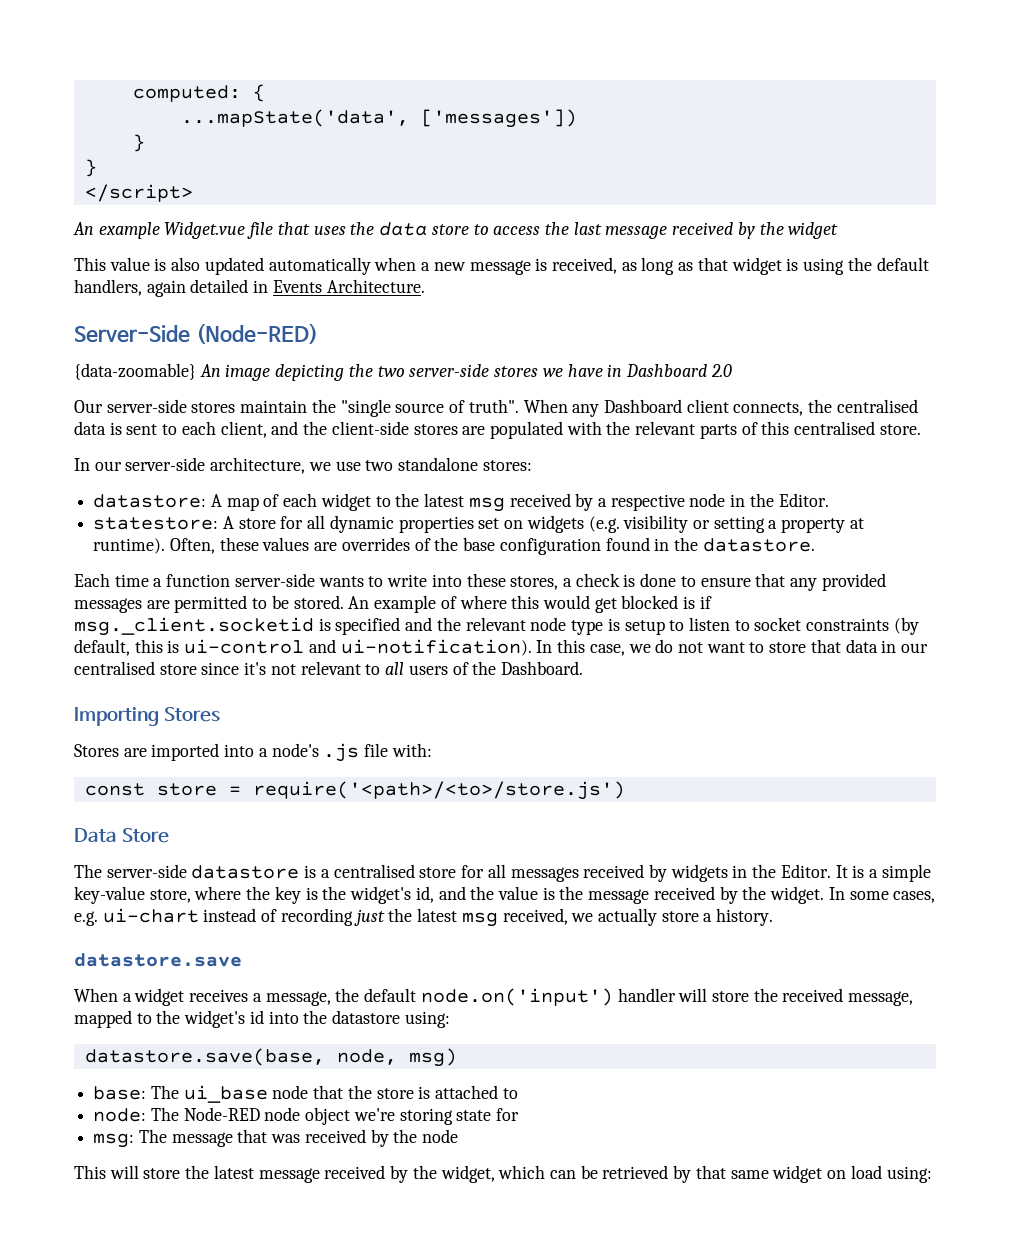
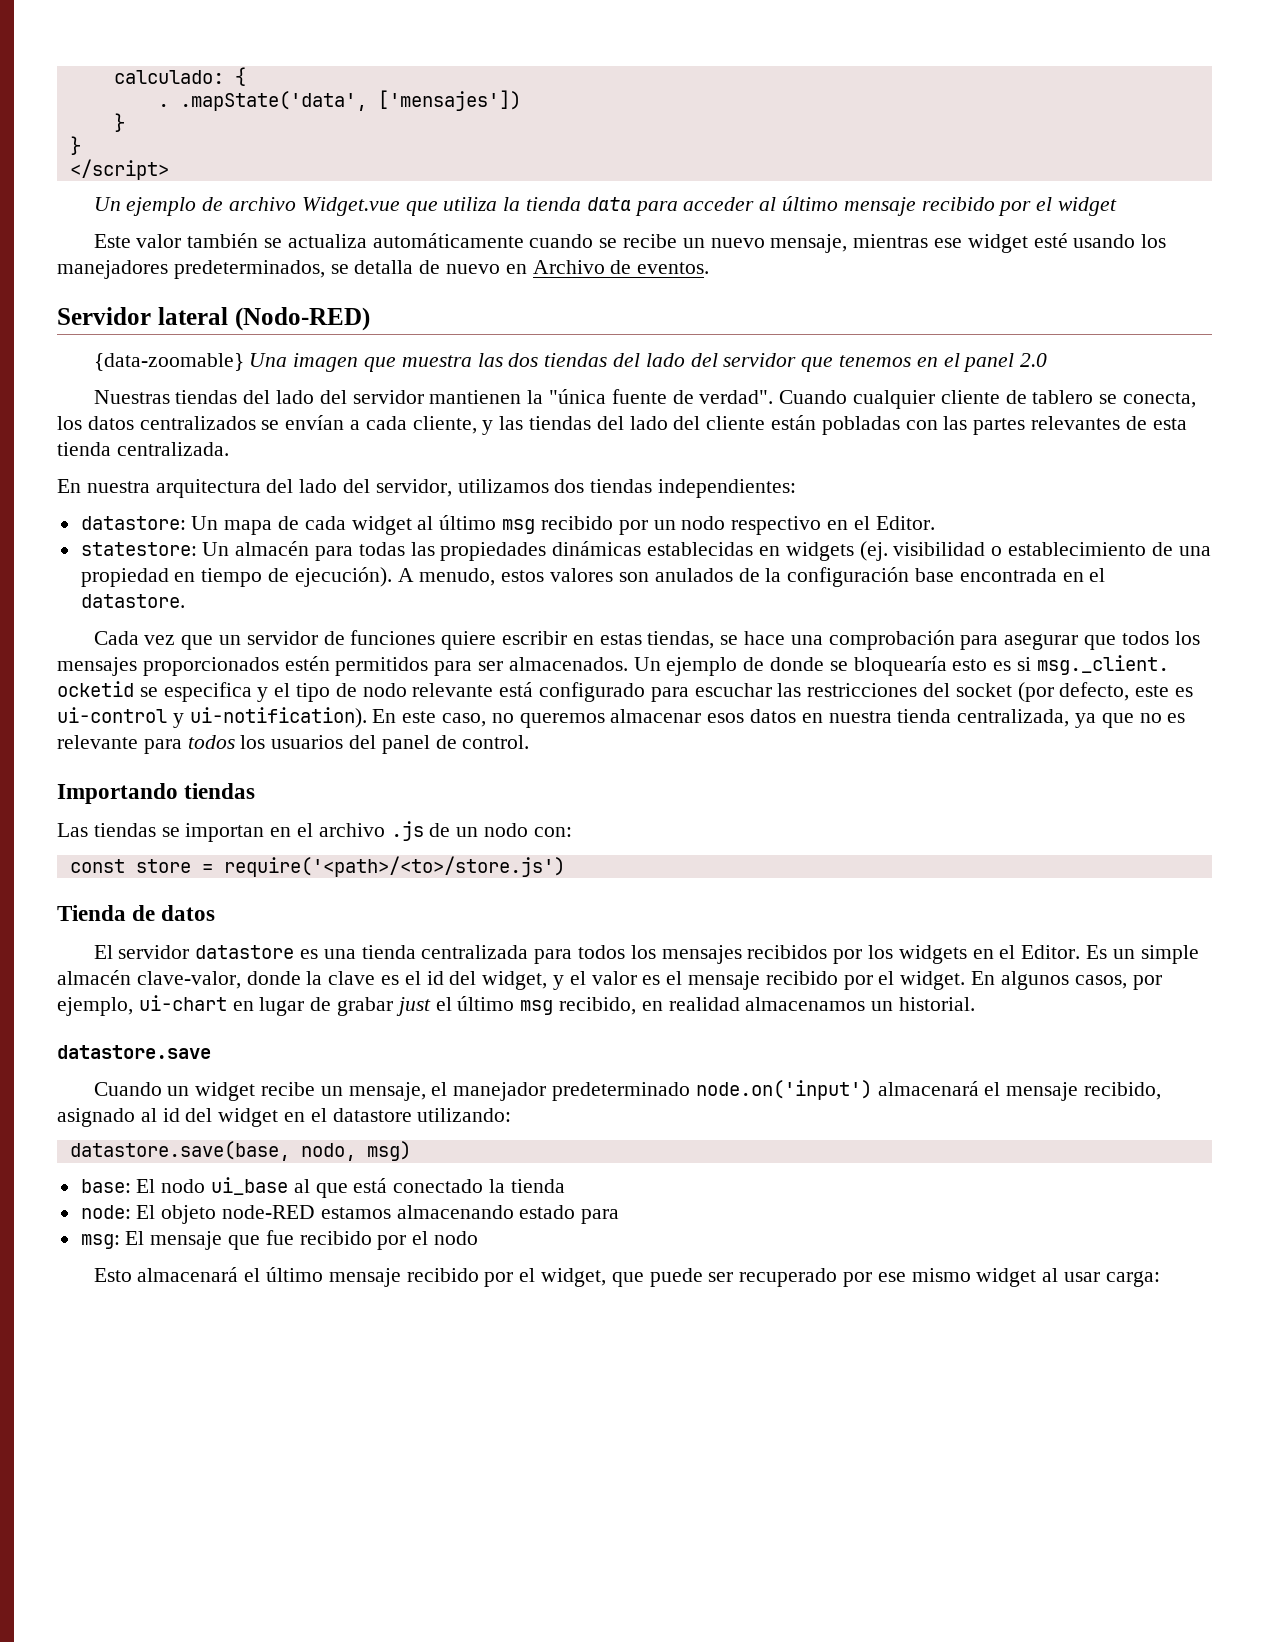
- computed: {
+ calculado: {
- ...mapState('data', ['messages'])
+ . .mapState('data', ['mensajes'])
- An example Widget.vue file that uses the data store to access the last message received by the widget
- This value is also updated automatically when a new message is received, as long as that widget is using the default handlers, again detailed in Events Architecture.
- Server-Side (Node-RED)
- {data-zoomable} An image depicting the two server-side stores we have in Dashboard 2.0
- Our server-side stores maintain the "single source of truth". When any Dashboard client connects, the centralised data is sent to each client, and the client-side stores are populated with the relevant parts of this centralised store.
- In our server-side architecture, we use two standalone stores:
- datastore: A map of each widget to the latest msg received by a respective node in the Editor.
- statestore: A store for all dynamic properties set on widgets (e.g. visibility or setting a property at runtime). Often, these values are overrides of the base configuration found in the datastore.
- Each time a function server-side wants to write into these stores, a check is done to ensure that any provided messages are permitted to be stored. An example of where this would get blocked is if msg._client.socketid is specified and the relevant node type is setup to listen to socket constraints (by default, this is ui-control and ui-notification). In this case, we do not want to store that data in our centralised store since it's not relevant to all users of the Dashboard.
- Importing Stores
- Stores are imported into a node's .js file with:
+ Un ejemplo de archivo Widget.vue que utiliza la tienda data para acceder al último mensaje recibido por el widget
+ Este valor también se actualiza automáticamente cuando se recibe un nuevo mensaje, mientras ese widget esté usando los manejadores predeterminados, se detalla de nuevo en Archivo de eventos.
+ Servidor lateral (Nodo-RED)
+ {data-zoomable} Una imagen que muestra las dos tiendas del lado del servidor que tenemos en el panel 2.0
+ Nuestras tiendas del lado del servidor mantienen la "única fuente de verdad". Cuando cualquier cliente de tablero se conecta, los datos centralizados se envían a cada cliente, y las tiendas del lado del cliente están pobladas con las partes relevantes de esta tienda centralizada.
+ En nuestra arquitectura del lado del servidor, utilizamos dos tiendas independientes:
+ datastore: Un mapa de cada widget al último msg recibido por un nodo respectivo en el Editor.
+ statestore: Un almacén para todas las propiedades dinámicas establecidas en widgets (ej. visibilidad o establecimiento de una propiedad en tiempo de ejecución). A menudo, estos valores son anulados de la configuración base encontrada en el datastore.
+ Cada vez que un servidor de funciones quiere escribir en estas tiendas, se hace una comprobación para asegurar que todos los mensajes proporcionados estén permitidos para ser almacenados. Un ejemplo de donde se bloquearía esto es si msg._client. ocketid se especifica y el tipo de nodo relevante está configurado para escuchar las restricciones del socket (por defecto, este es ui-control y ui-notification). En este caso, no queremos almacenar esos datos en nuestra tienda centralizada, ya que no es relevante para todos los usuarios del panel de control.
+ Importando tiendas
+ Las tiendas se importan en el archivo .js de un nodo con:
  const store = require('<path>/<to>/store.js')
- Data Store
- The server-side datastore is a centralised store for all messages received by widgets in the Editor. It is a simple key-value store, where the key is the widget's id, and the value is the message received by the widget. In some cases, e.g. ui-chart instead of recording just the latest msg received, we actually store a history.
+ Tienda de datos
+ El servidor datastore es una tienda centralizada para todos los mensajes recibidos por los widgets en el Editor. Es un simple almacén clave-valor, donde la clave es el id del widget, y el valor es el mensaje recibido por el widget. En algunos casos, por ejemplo, ui-chart en lugar de grabar just el último msg recibido, en realidad almacenamos un historial.
  datastore.save
- When a widget receives a message, the default node.on('input') handler will store the received message, mapped to the widget's id into the datastore using:
+ Cuando un widget recibe un mensaje, el manejador predeterminado node.on('input') almacenará el mensaje recibido, asignado al id del widget en el datastore utilizando:
- datastore.save(base, node, msg)
+ datastore.save(base, nodo, msg)
- base: The ui_base node that the store is attached to
- node: The Node-RED node object we're storing state for
- msg: The message that was received by the node
- This will store the latest message received by the widget, which can be retrieved by that same widget on load using:
+ base: El nodo ui_base al que está conectado la tienda
+ node: El objeto node-RED estamos almacenando estado para
+ msg: El mensaje que fue recibido por el nodo
+ Esto almacenará el último mensaje recibido por el widget, que puede ser recuperado por ese mismo widget al usar carga:

